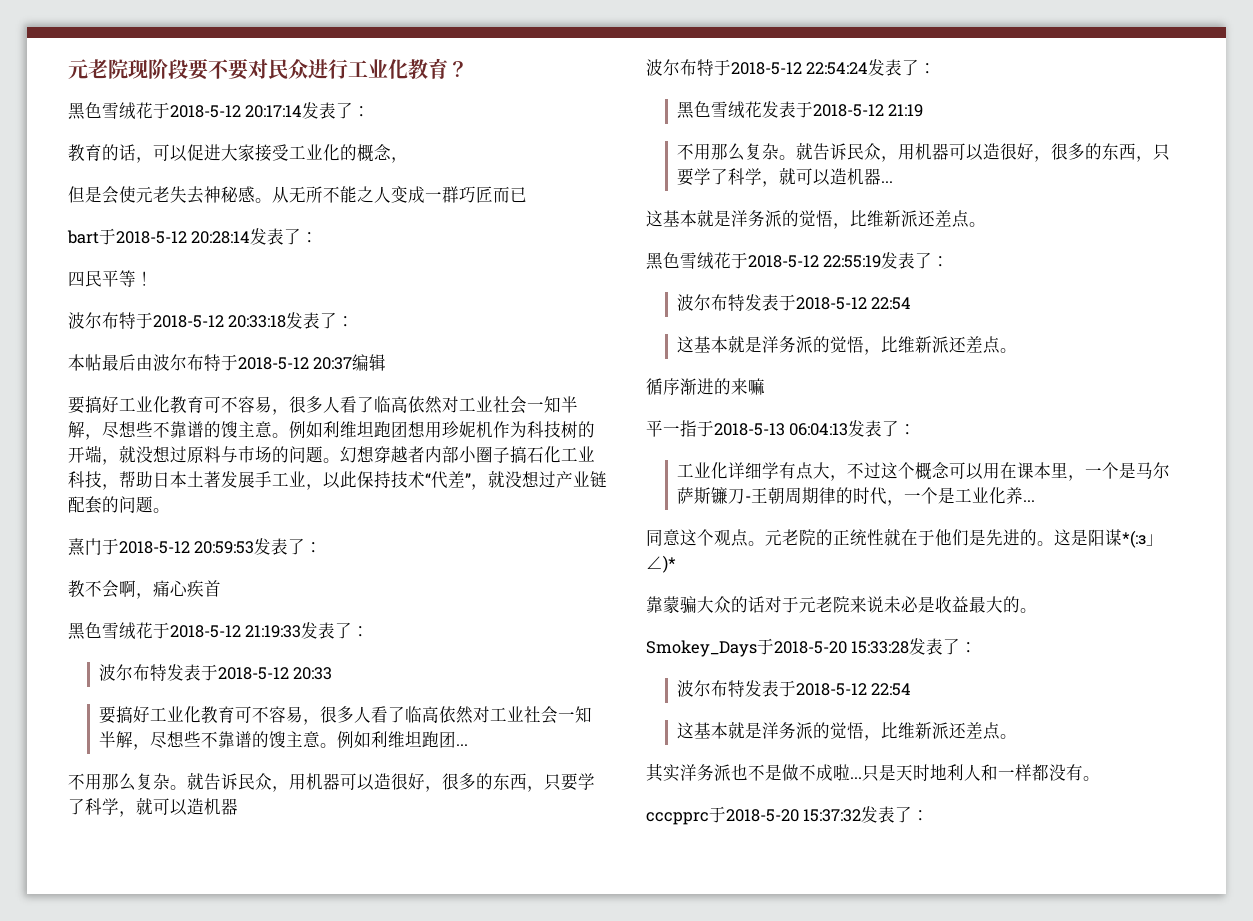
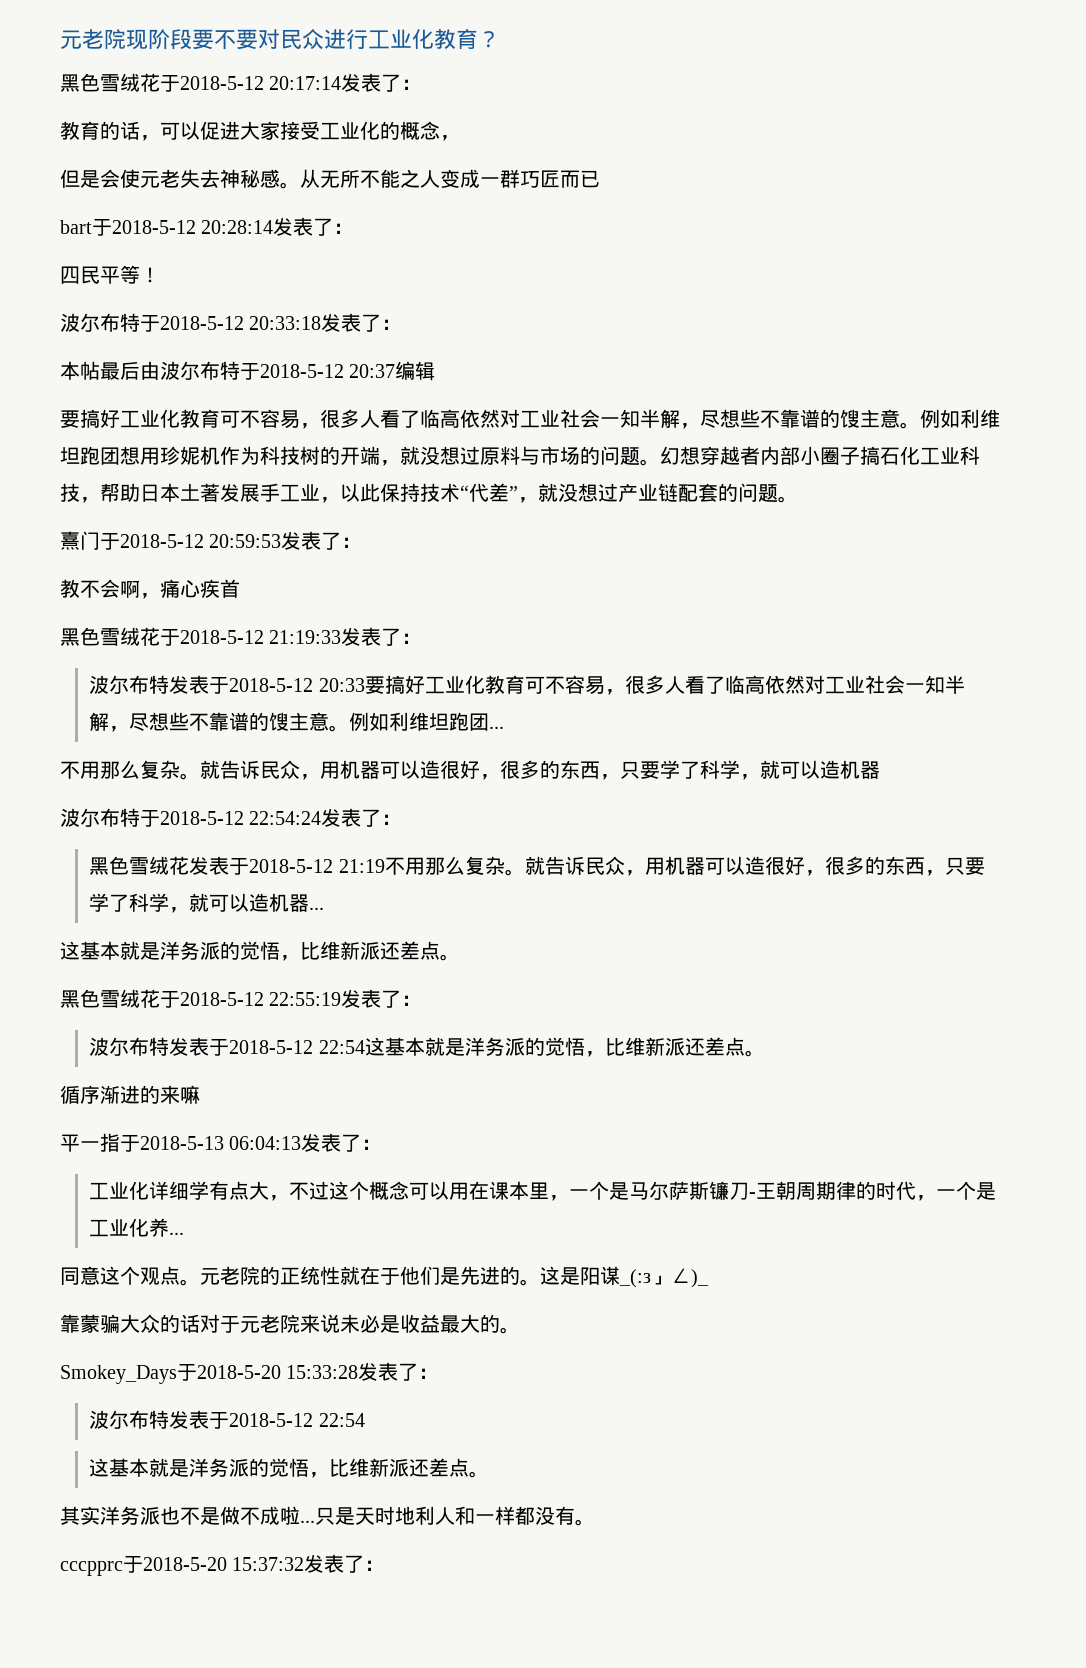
- 波尔布特发表于2018-5-12 20:33
- 要搞好工业化教育可不容易，很多人看了临高依然对工业社会一知半解，尽想些不靠谱的馊主意。
+ 波尔布特发表于2018-5-12 20:33要搞好工业化教育可不容易，很多人看了临高依然对工业社会一知半解，尽想些不靠谱的馊主意。
- 黑色雪绒花发表于2018-5-12 21:19
- 不用那么复杂。
+ 黑色雪绒花发表于2018-5-12 21:19不用那么复杂。
  黑色雪绒花于2018-5-12 22:55:19发表了：
- 波尔布特发表于2018-5-12 22:54
- 这基本就是洋务派的觉悟，比维新派还差点。
+ 波尔布特发表于2018-5-12 22:54这基本就是洋务派的觉悟，比维新派还差点。
- 这是阳谋*(:з」∠)*
+ 这是阳谋_(:з」∠)_

